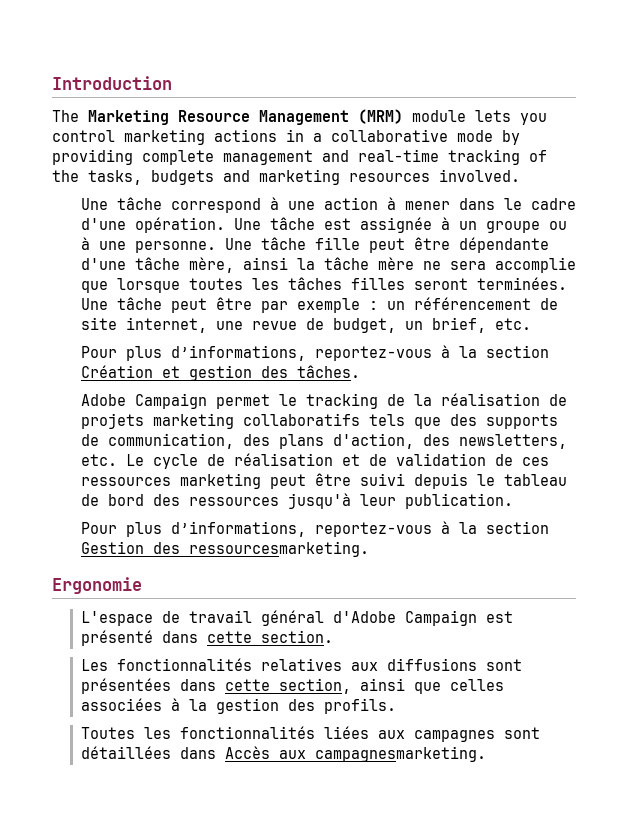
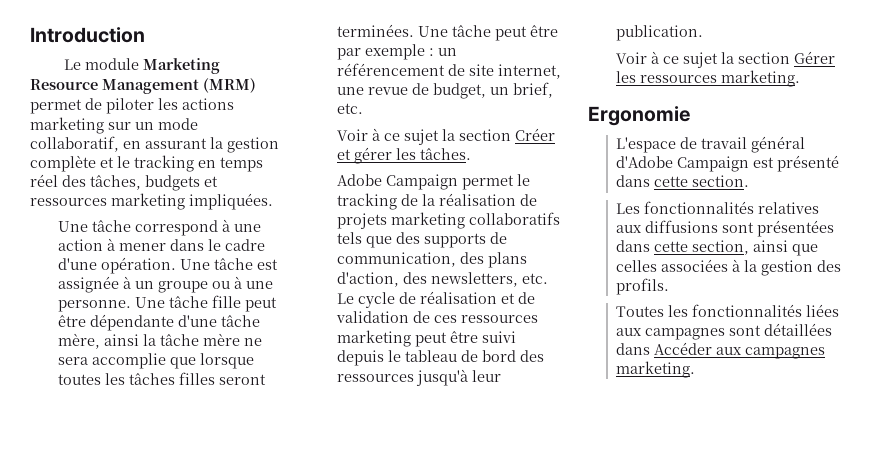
- The Marketing Resource Management (MRM) module lets you control marketing actions in a collaborative mode by providing complete management and real-time tracking of the tasks, budgets and marketing resources involved.
+ Le module Marketing Resource Management (MRM) permet de piloter les actions marketing sur un mode collaboratif, en assurant la gestion complète et le tracking en temps réel des tâches, budgets et ressources marketing impliquées.
- Pour plus d’informations, reportez-vous à la section Création et gestion des tâches.
+ Voir à ce sujet la section Créer et gérer les tâches.
- Pour plus d’informations, reportez-vous à la section Gestion des ressourcesmarketing.
+ Voir à ce sujet la section Gérer les ressources marketing.
- Toutes les fonctionnalités liées aux campagnes sont détaillées dans Accès aux campagnesmarketing.
+ Toutes les fonctionnalités liées aux campagnes sont détaillées dans Accéder aux campagnes marketing.

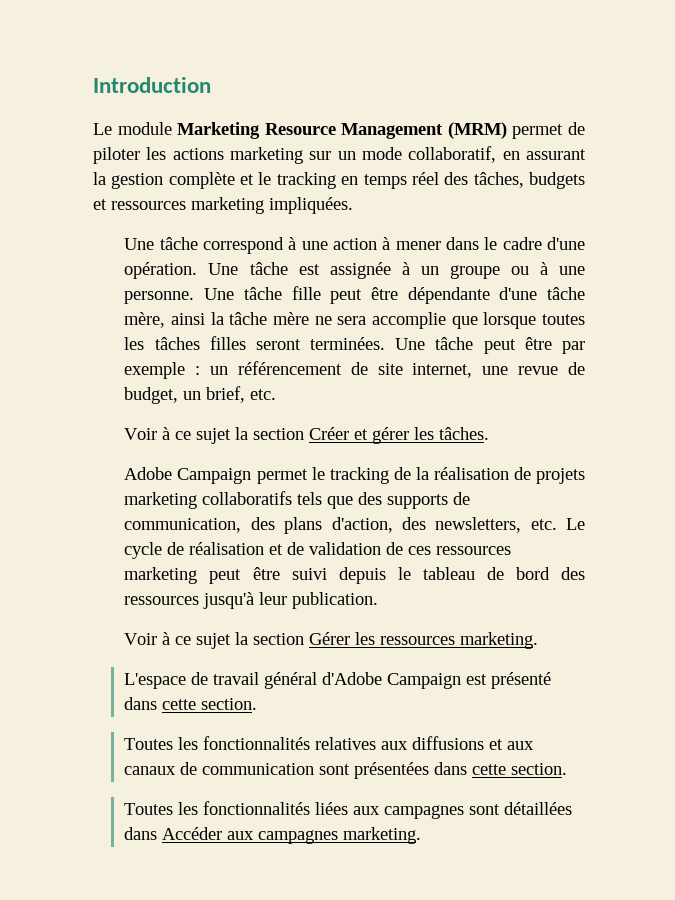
- Ergonomie
- Les fonctionnalités relatives aux diffusions sont présentées dans cette section, ainsi que celles associées à la gestion des profils.
+ Toutes les fonctionnalités relatives aux diffusions et aux canaux de communication sont présentées dans cette section.

